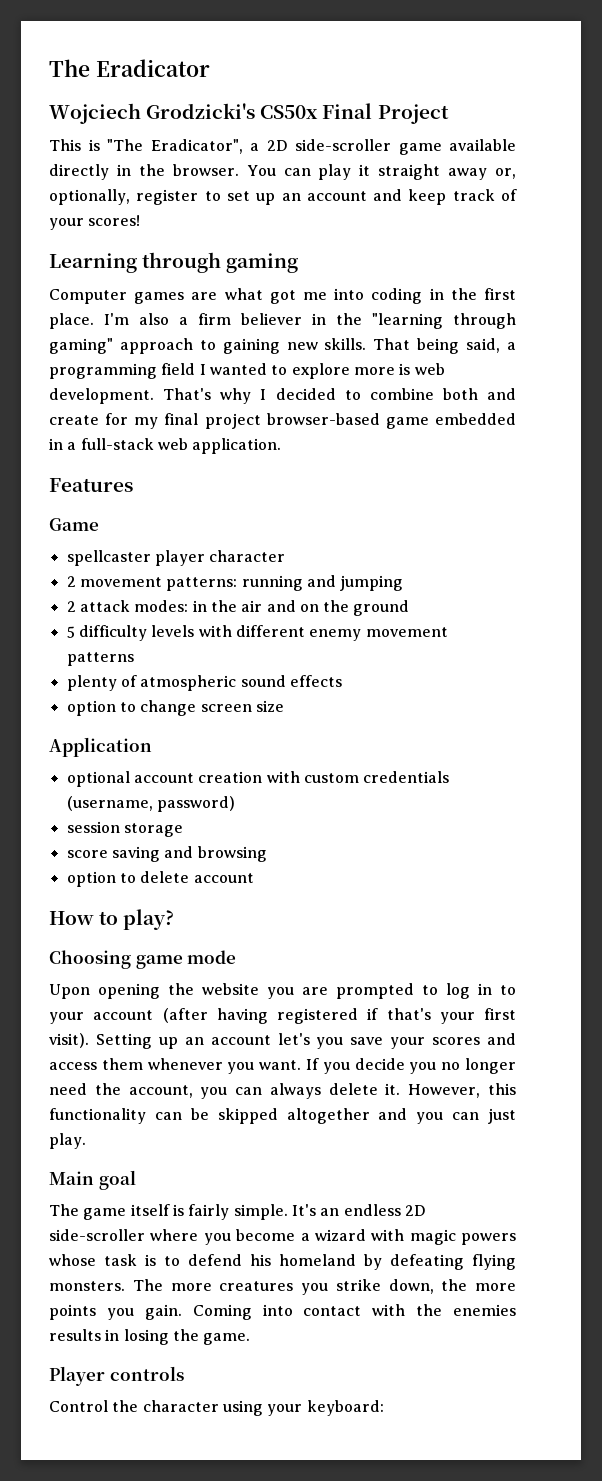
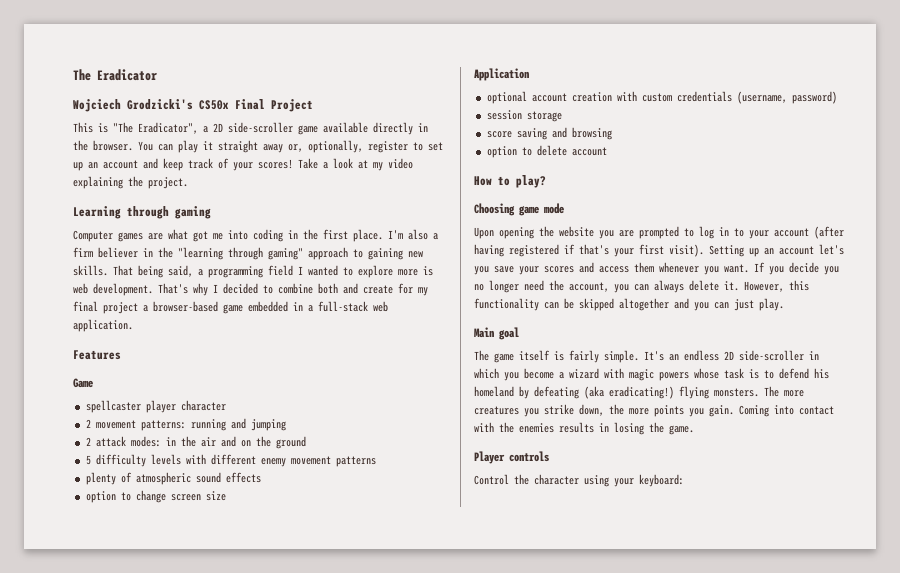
+ Take a look at my video explaining the project.
- That's why I decided to combine both and create for my final project browser-based game embedded in a full-stack web application.
+ That's why I decided to combine both and create for my final project a browser-based game embedded in a full-stack web application.
- It's an endless 2D side-scroller where you become a wizard with magic powers whose task is to defend his homeland by defeating flying monsters.
+ It's an endless 2D side-scroller in which you become a wizard with magic powers whose task is to defend his homeland by defeating (aka eradicating!) flying monsters.

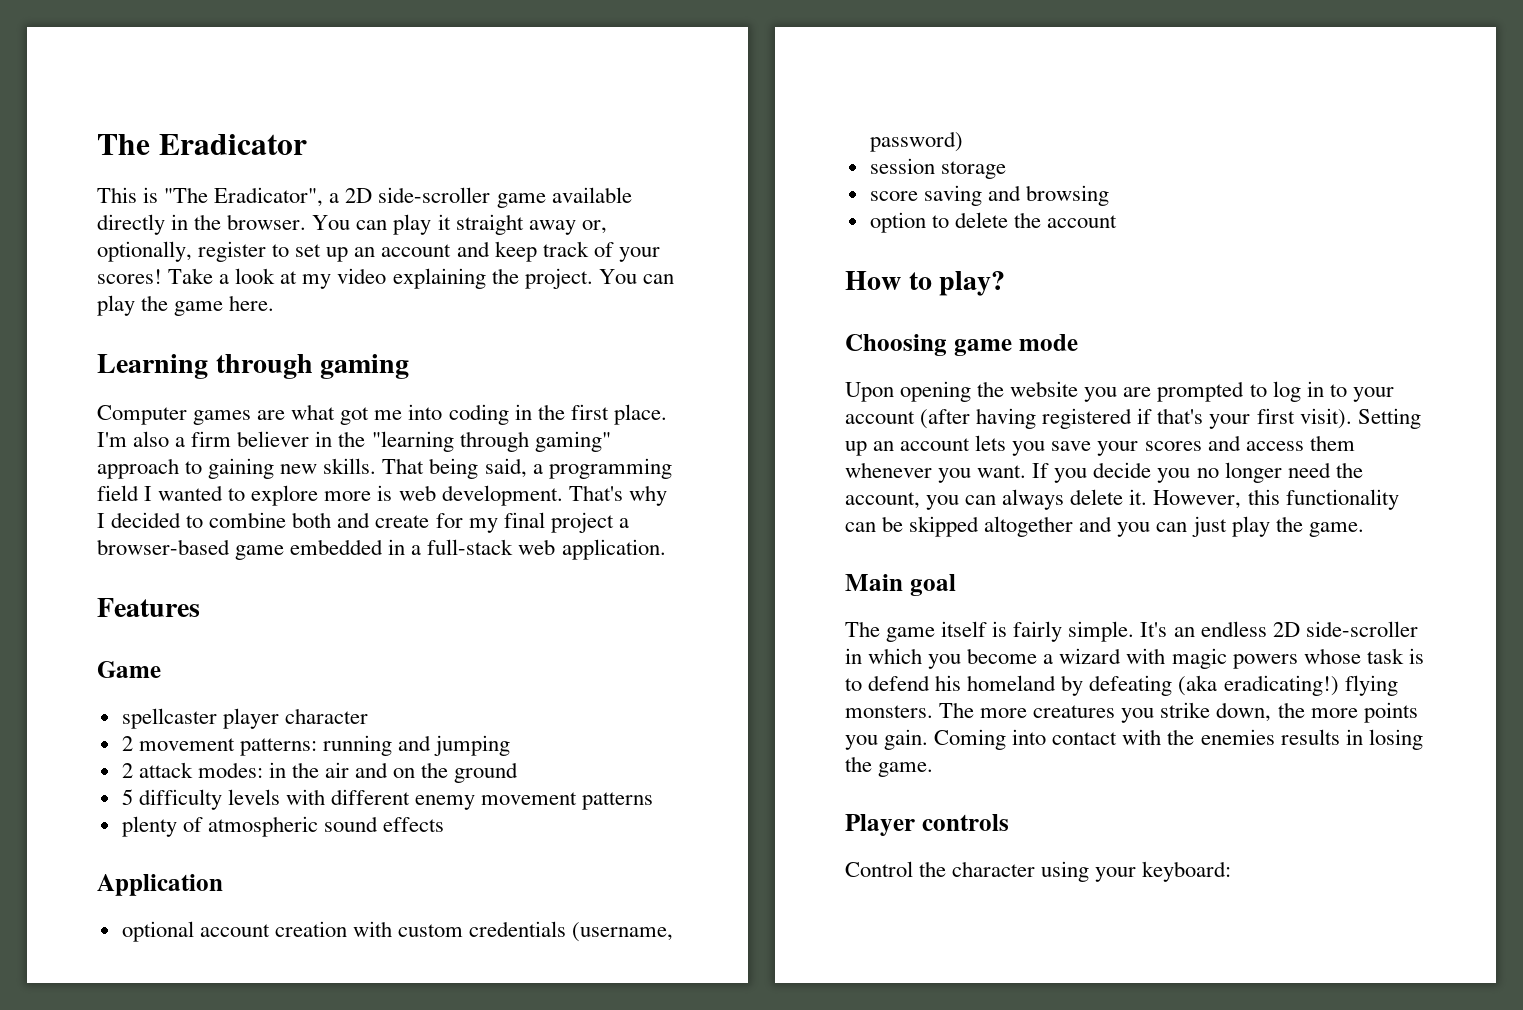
- Wojciech Grodzicki's CS50x Final Project
+ You can play the game here.
- option to change screen size
- option to delete account
+ option to delete the account
- Setting up an account let's you save your scores and access them whenever you want.
+ Setting up an account lets you save your scores and access them whenever you want.
- However, this functionality can be skipped altogether and you can just play.
+ However, this functionality can be skipped altogether and you can just play the game.

